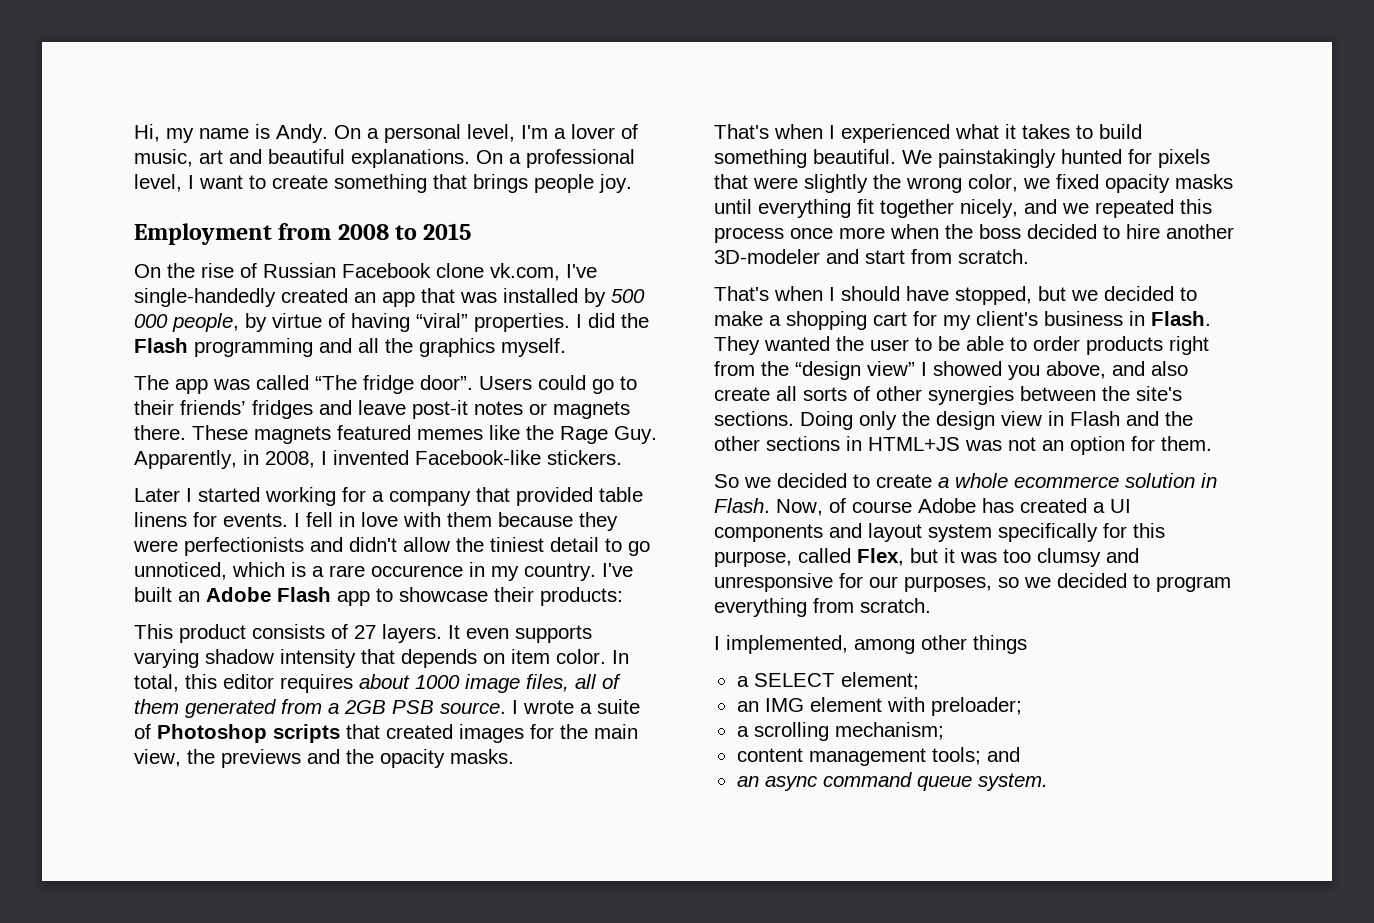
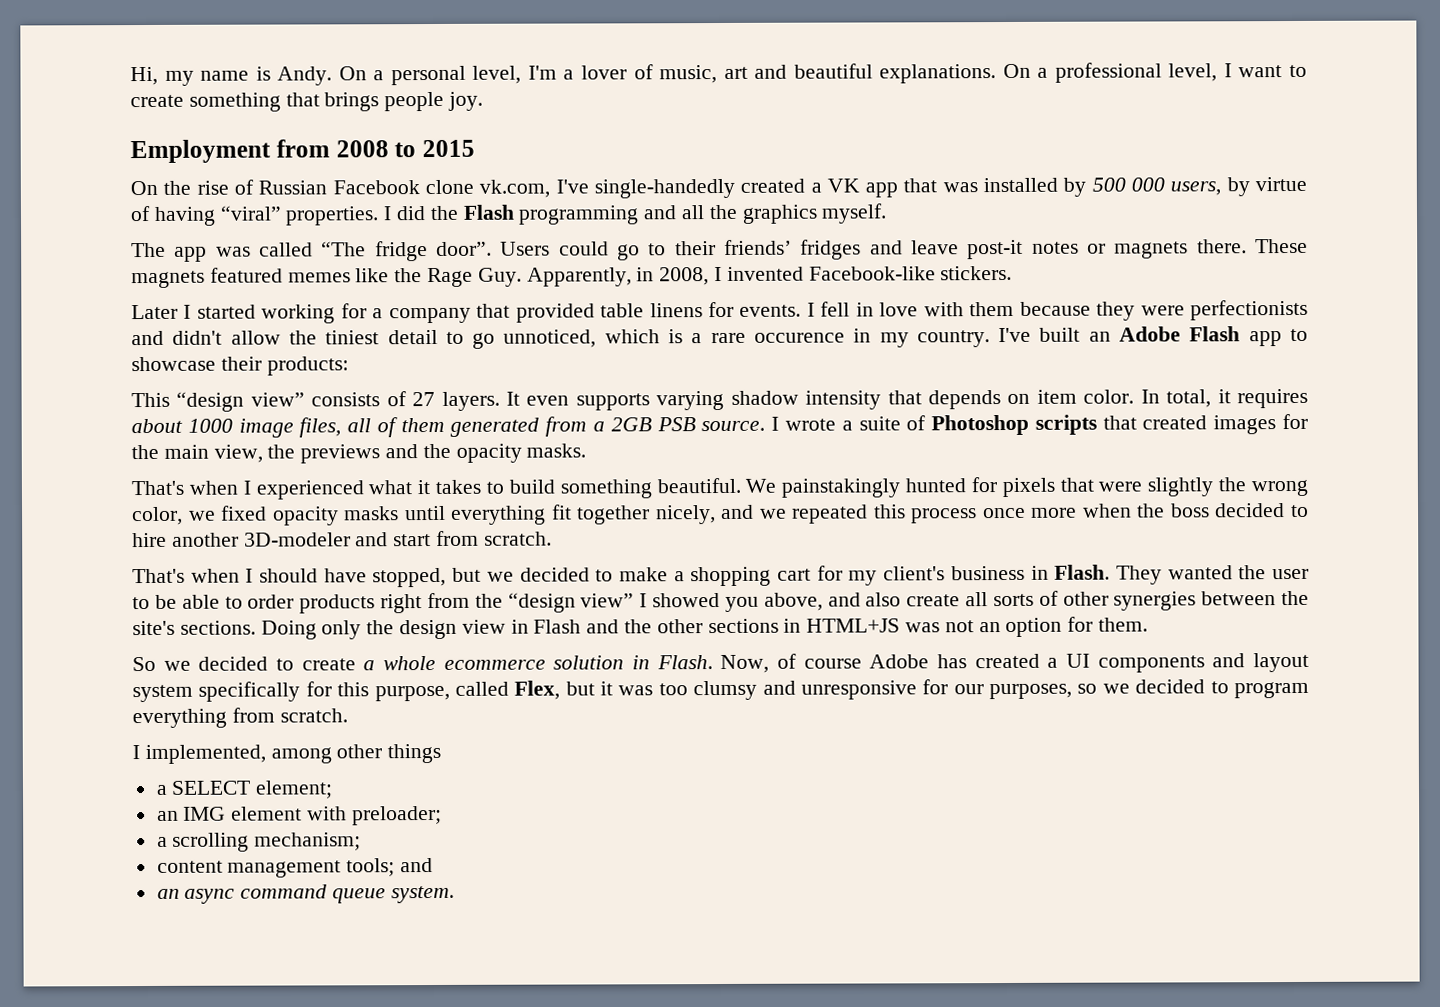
- On the rise of Russian Facebook clone vk.com, I've single-handedly created an app that was installed by 500 000 people, by virtue of having “viral” properties.
+ On the rise of Russian Facebook clone vk.com, I've single-handedly created a VK app that was installed by 500 000 users, by virtue of having “viral” properties.
- This product consists of 27 layers.
+ This “design view” consists of 27 layers.
- In total, this editor requires about 1000 image files, all of them generated from a 2GB PSB source.
+ In total, it requires about 1000 image files, all of them generated from a 2GB PSB source.

